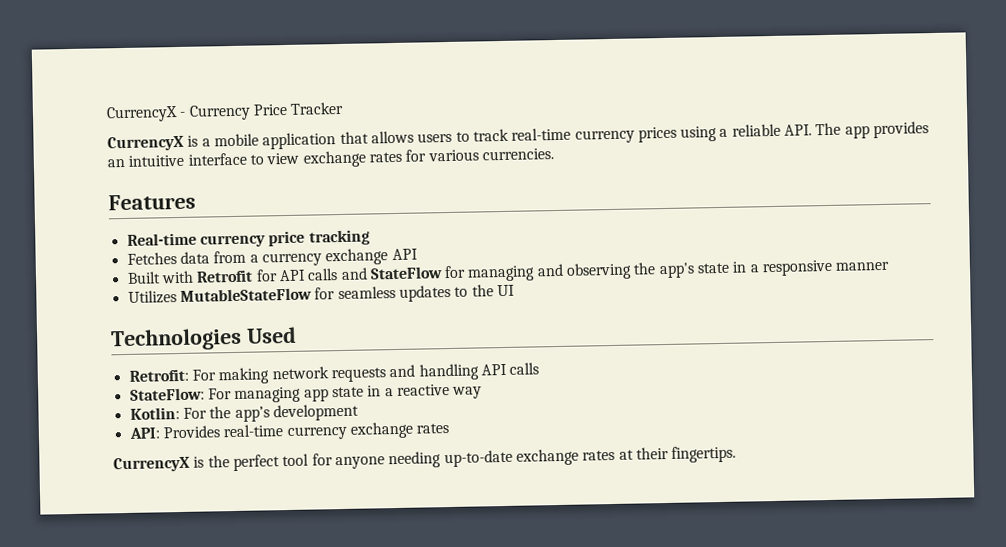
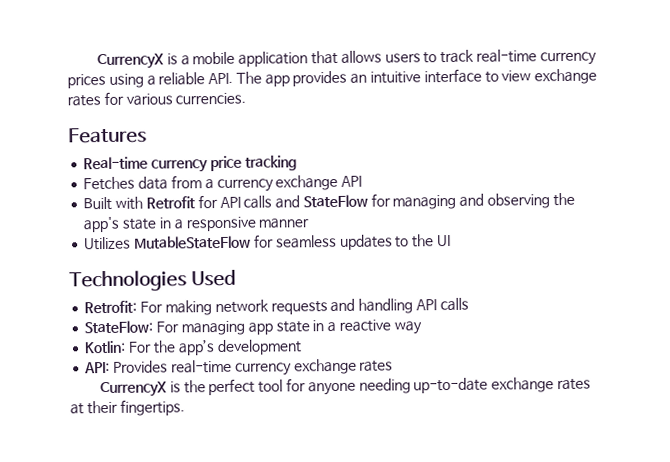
- CurrencyX - Currency Price Tracker

